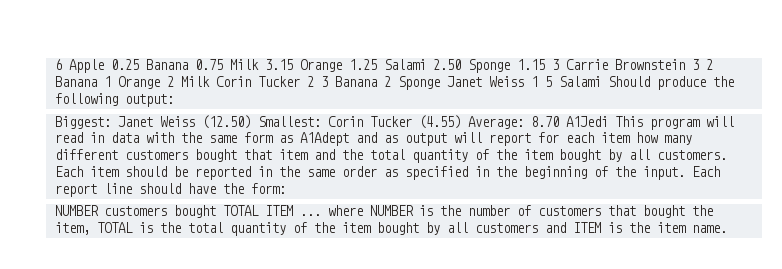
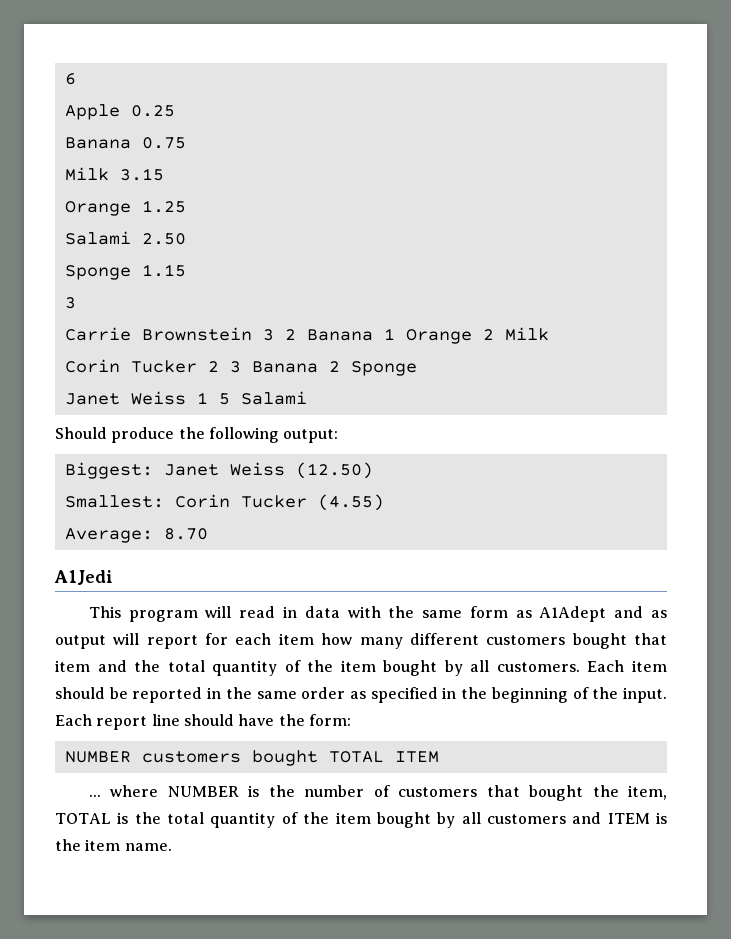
- 6 Apple 0.25 Banana 0.75 Milk 3.15 Orange 1.25 Salami 2.50 Sponge 1.15 3 Carrie Brownstein 3 2 Banana 1 Orange 2 Milk Corin Tucker 2 3 Banana 2 Sponge Janet Weiss 1 5 Salami Should produce the following output:
+ 6
+ Apple 0.25
+ Banana 0.75
+ Milk 3.15
+ Orange 1.25
+ Salami 2.50
+ Sponge 1.15
+ 3
+ Carrie Brownstein 3 2 Banana 1 Orange 2 Milk
+ Corin Tucker 2 3 Banana 2 Sponge
+ Janet Weiss 1 5 Salami
+ Should produce the following output:
- Biggest: Janet Weiss (12.50) Smallest: Corin Tucker (4.55) Average: 8.70 A1Jedi This program will read in data with the same form as A1Adept and as output will report for each item how many different customers bought that item and the total quantity of the item bought by all customers.
+ Biggest: Janet Weiss (12.50)
+ Smallest: Corin Tucker (4.55)
+ Average: 8.70
+ A1Jedi
+ This program will read in data with the same form as A1Adept and as output will report for each item how many different customers bought that item and the total quantity of the item bought by all customers.
- NUMBER customers bought TOTAL ITEM ... where NUMBER is the number of customers that bought the item, TOTAL is the total quantity of the item bought by all customers and ITEM is the item name.
+ NUMBER customers bought TOTAL ITEM
+ ... where NUMBER is the number of customers that bought the item, TOTAL is the total quantity of the item bought by all customers and ITEM is the item name.

